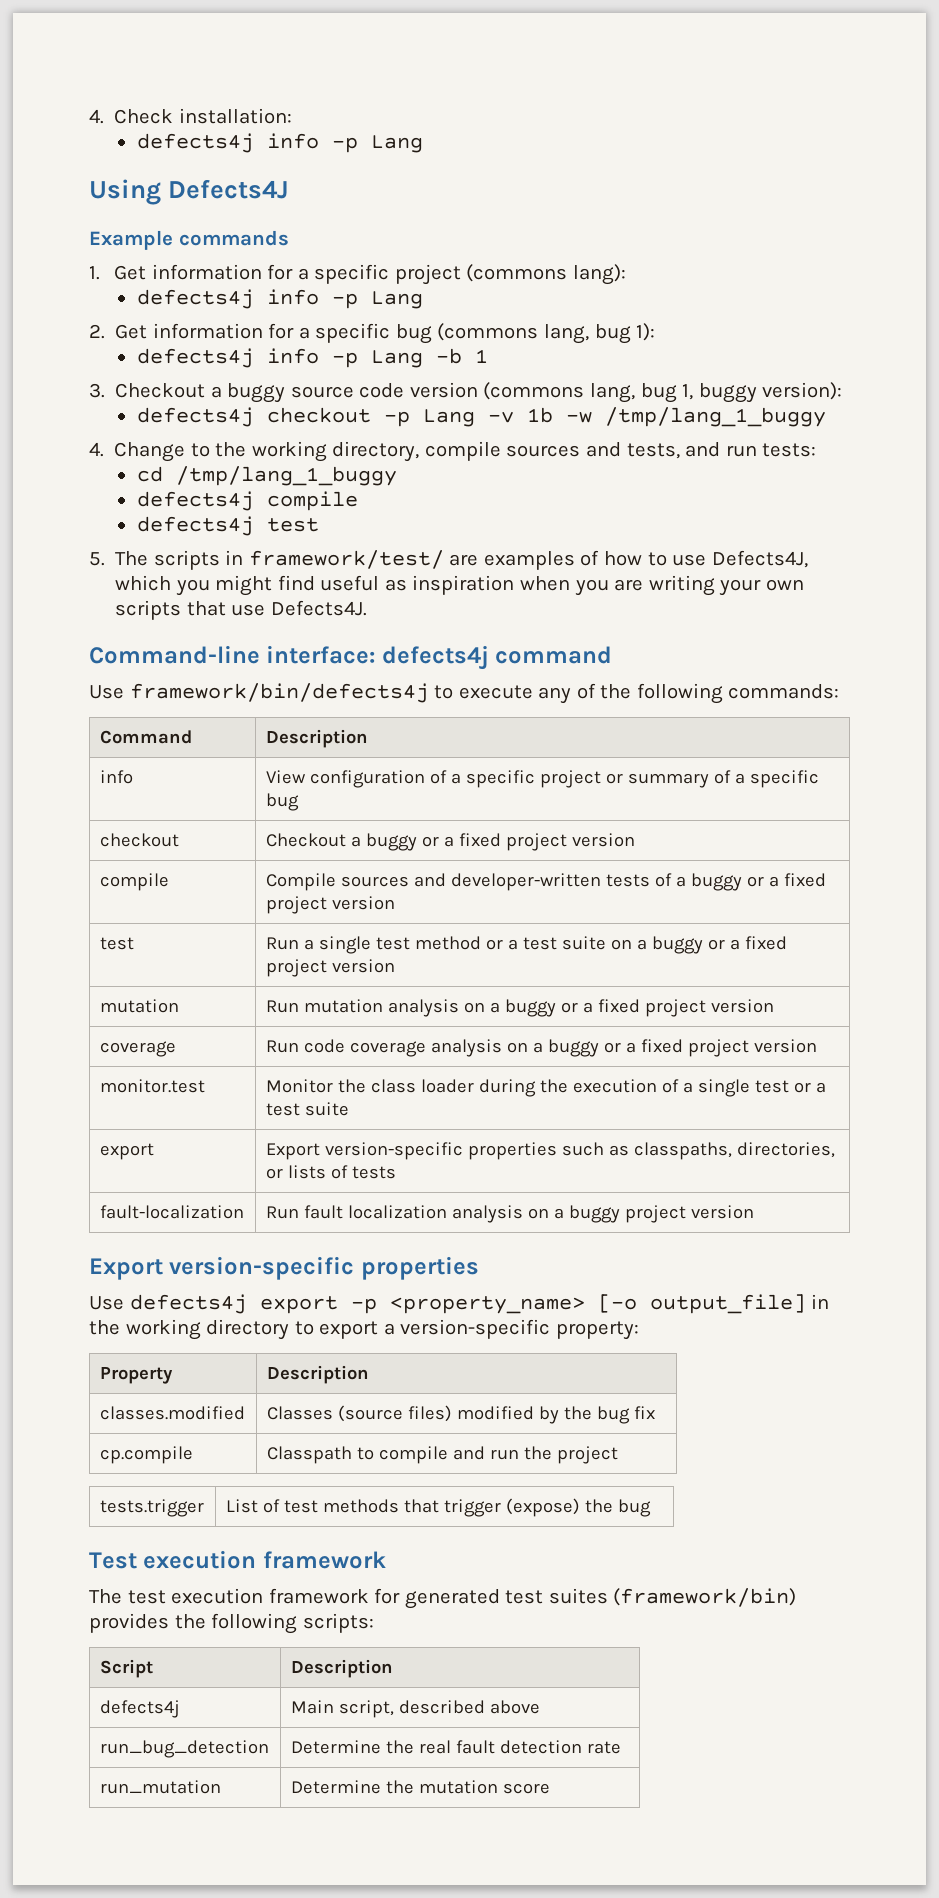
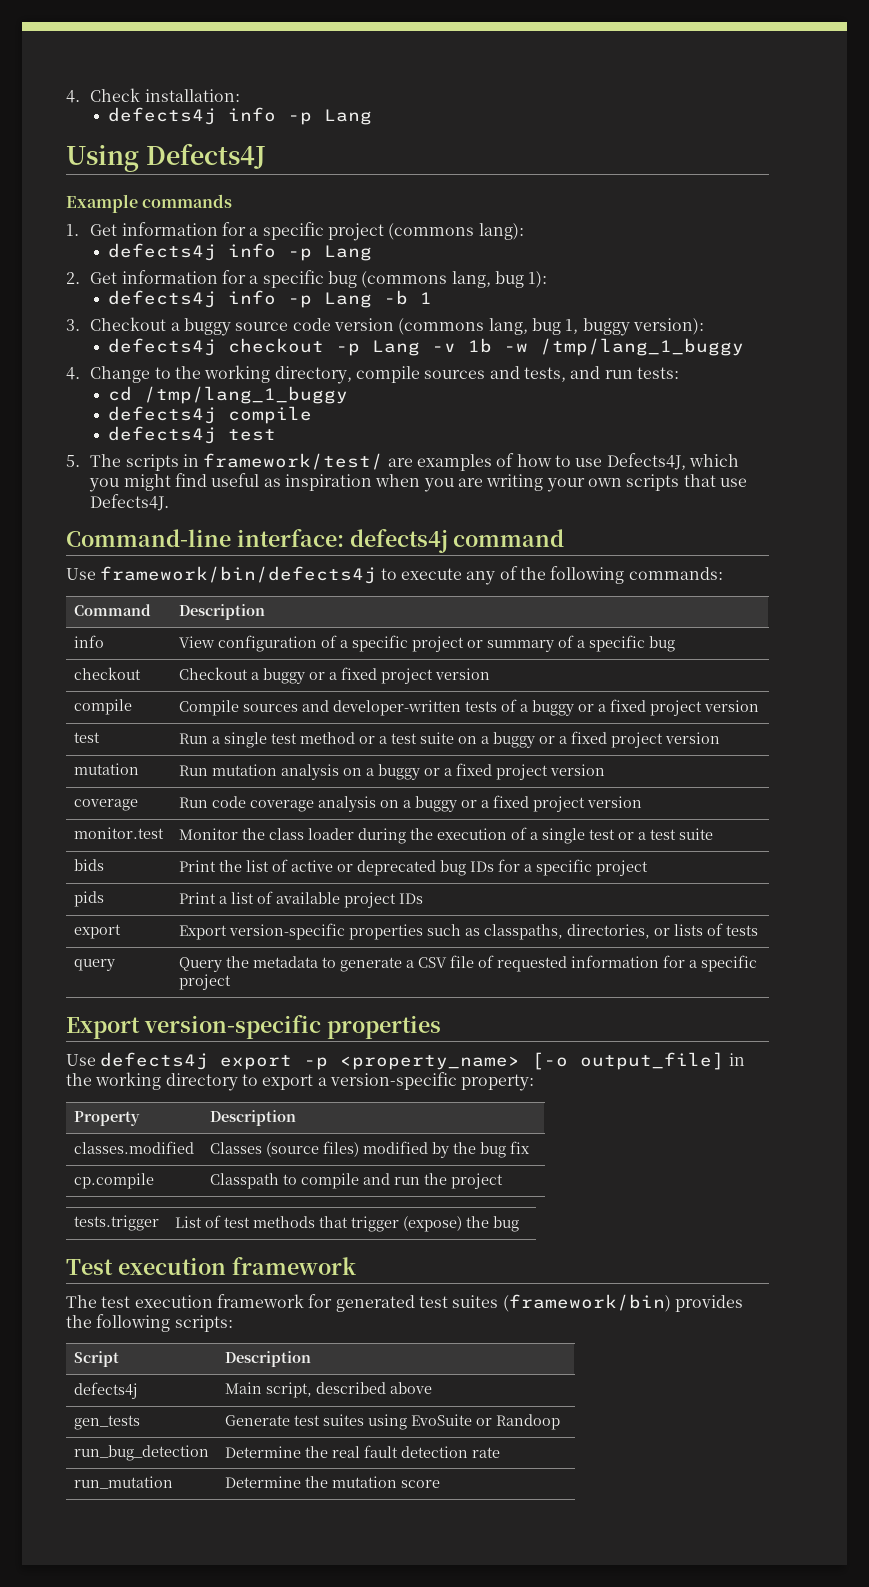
+ bids | Print the list of active or deprecated bug IDs for a specific project
+ pids | Print a list of available project IDs
- fault-localization | Run fault localization analysis on a buggy project version
+ query | Query the metadata to generate a CSV file of requested information for a specific project
+ gen_tests | Generate test suites using EvoSuite or Randoop

